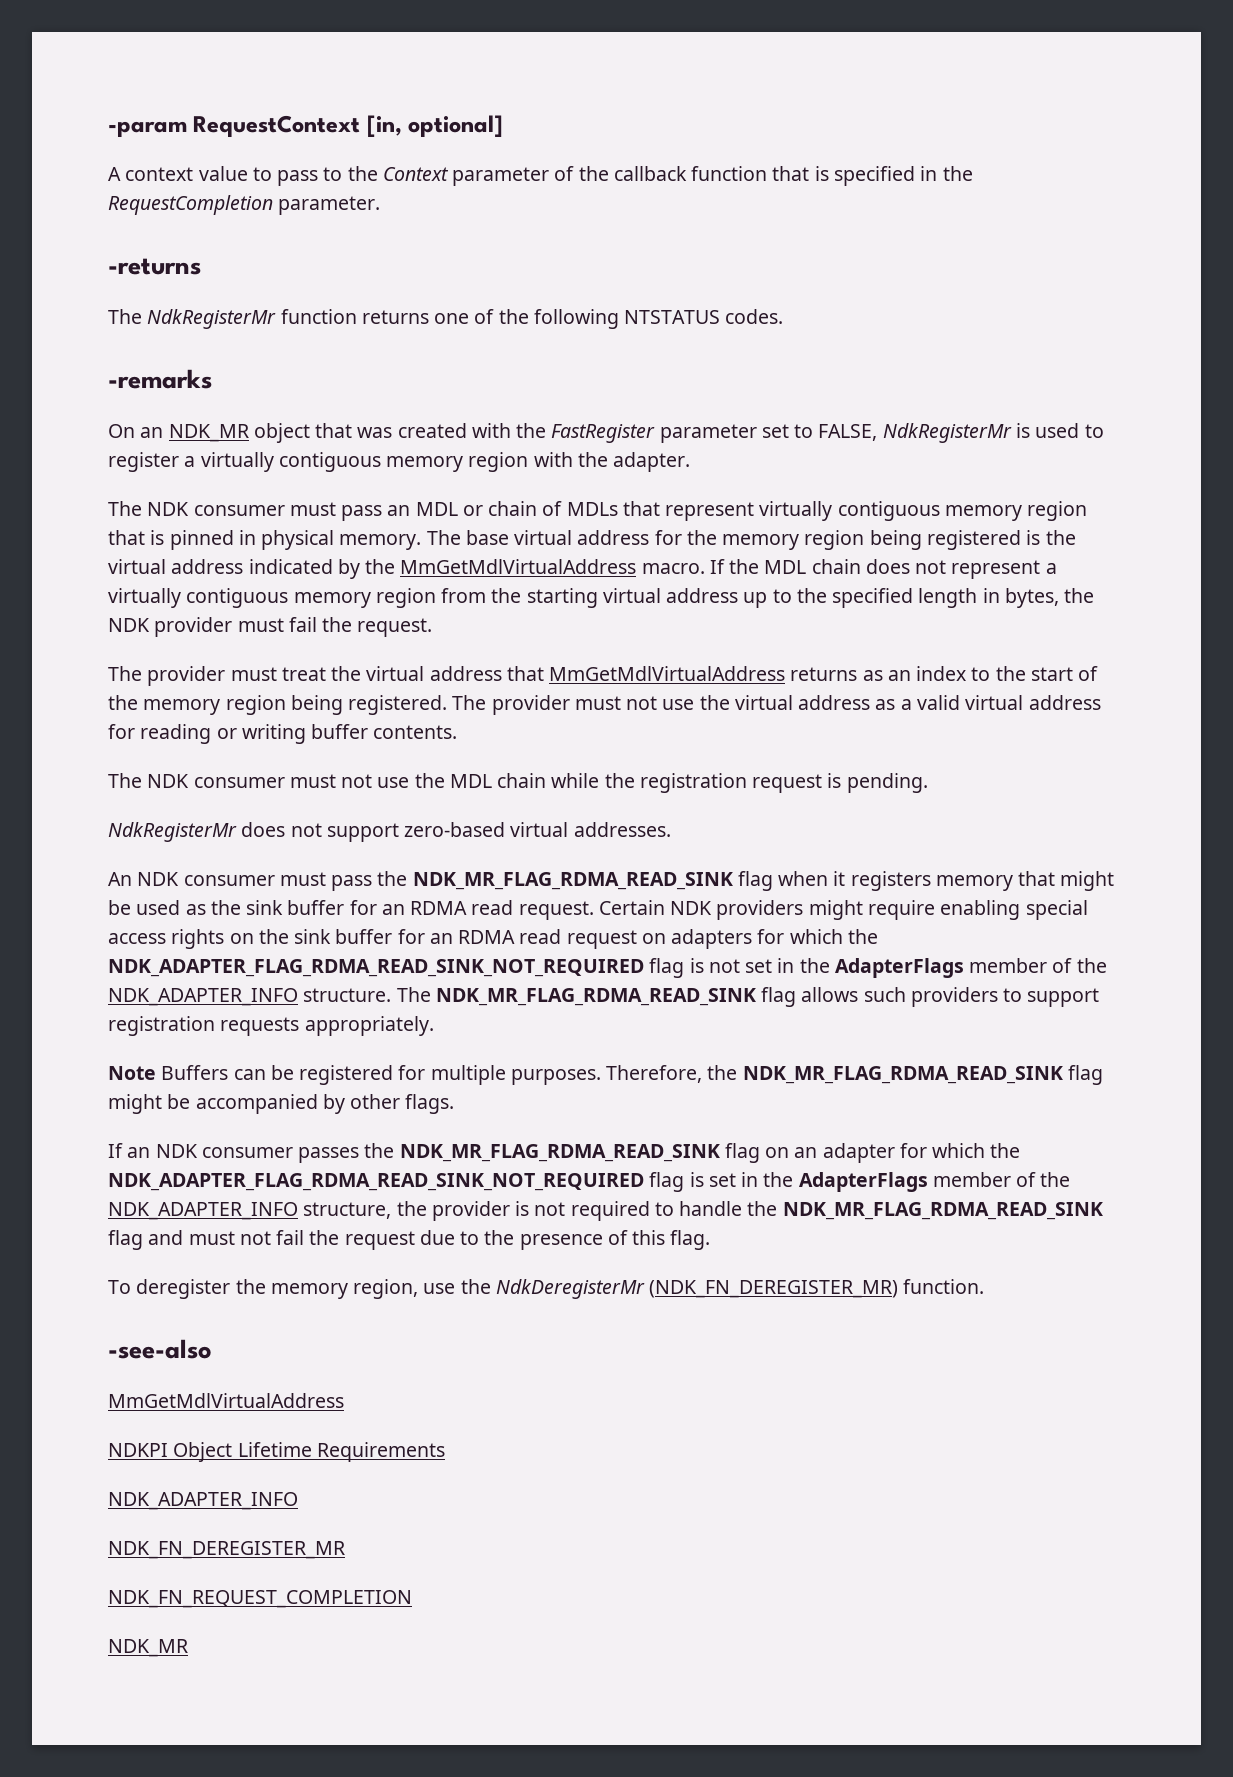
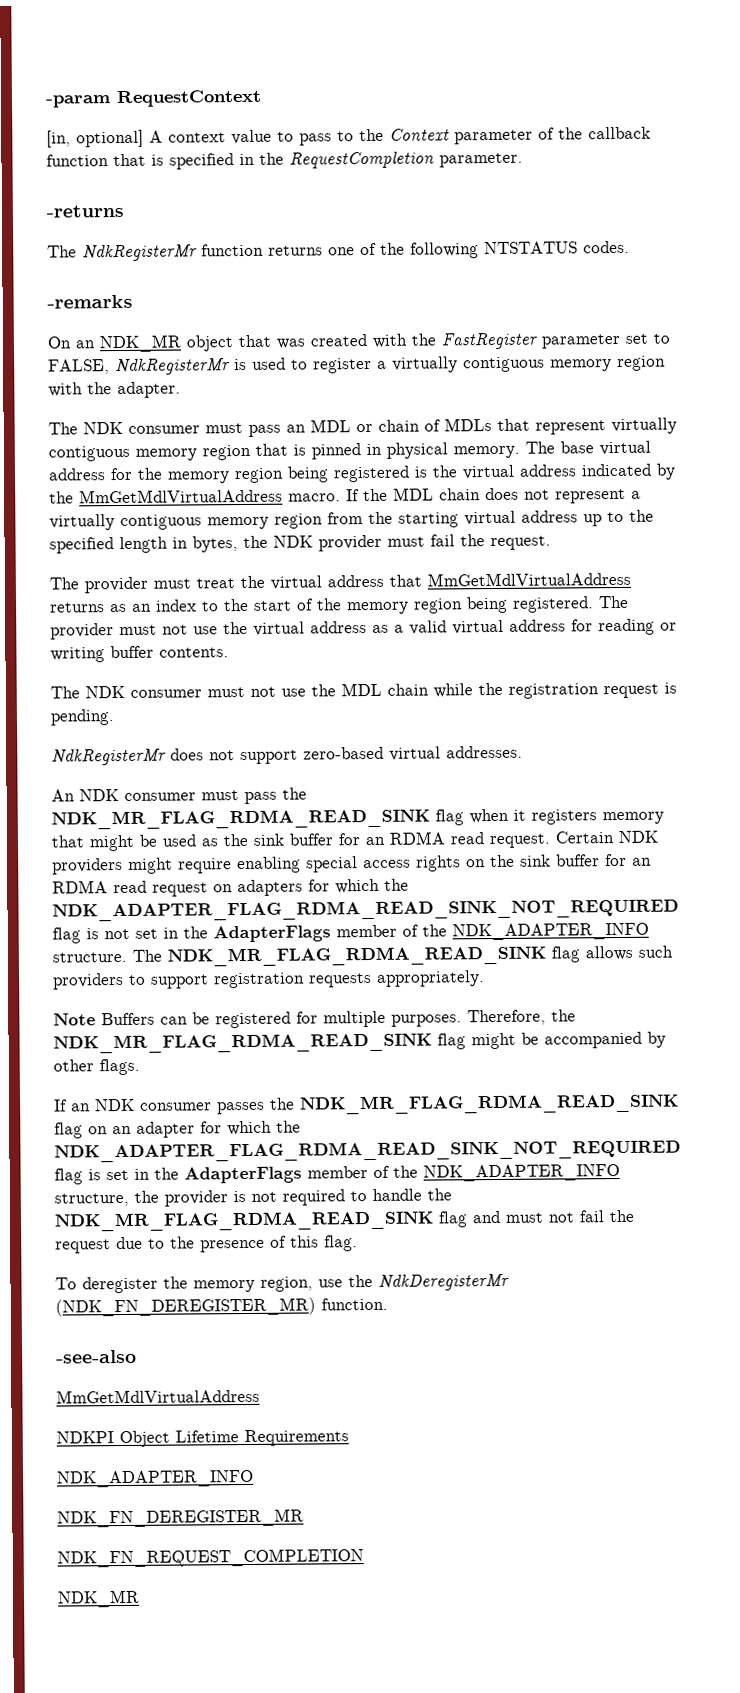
- -param RequestContext [in, optional]
- A context value to pass to the Context parameter of the callback function that is specified in the RequestCompletion parameter.
+ -param RequestContext
+ [in, optional] A context value to pass to the Context parameter of the callback function that is specified in the RequestCompletion parameter.

